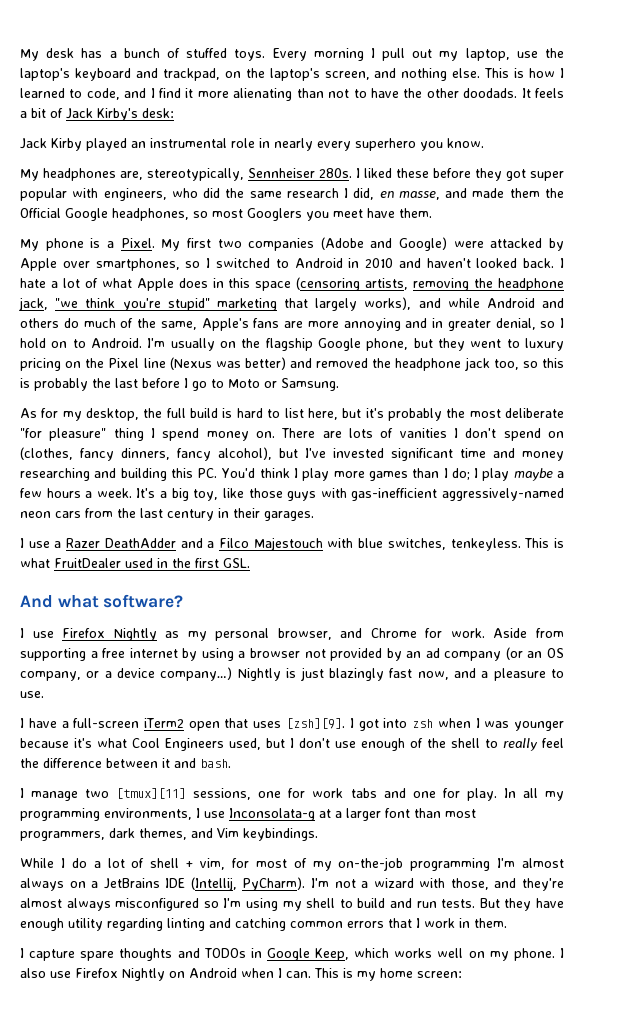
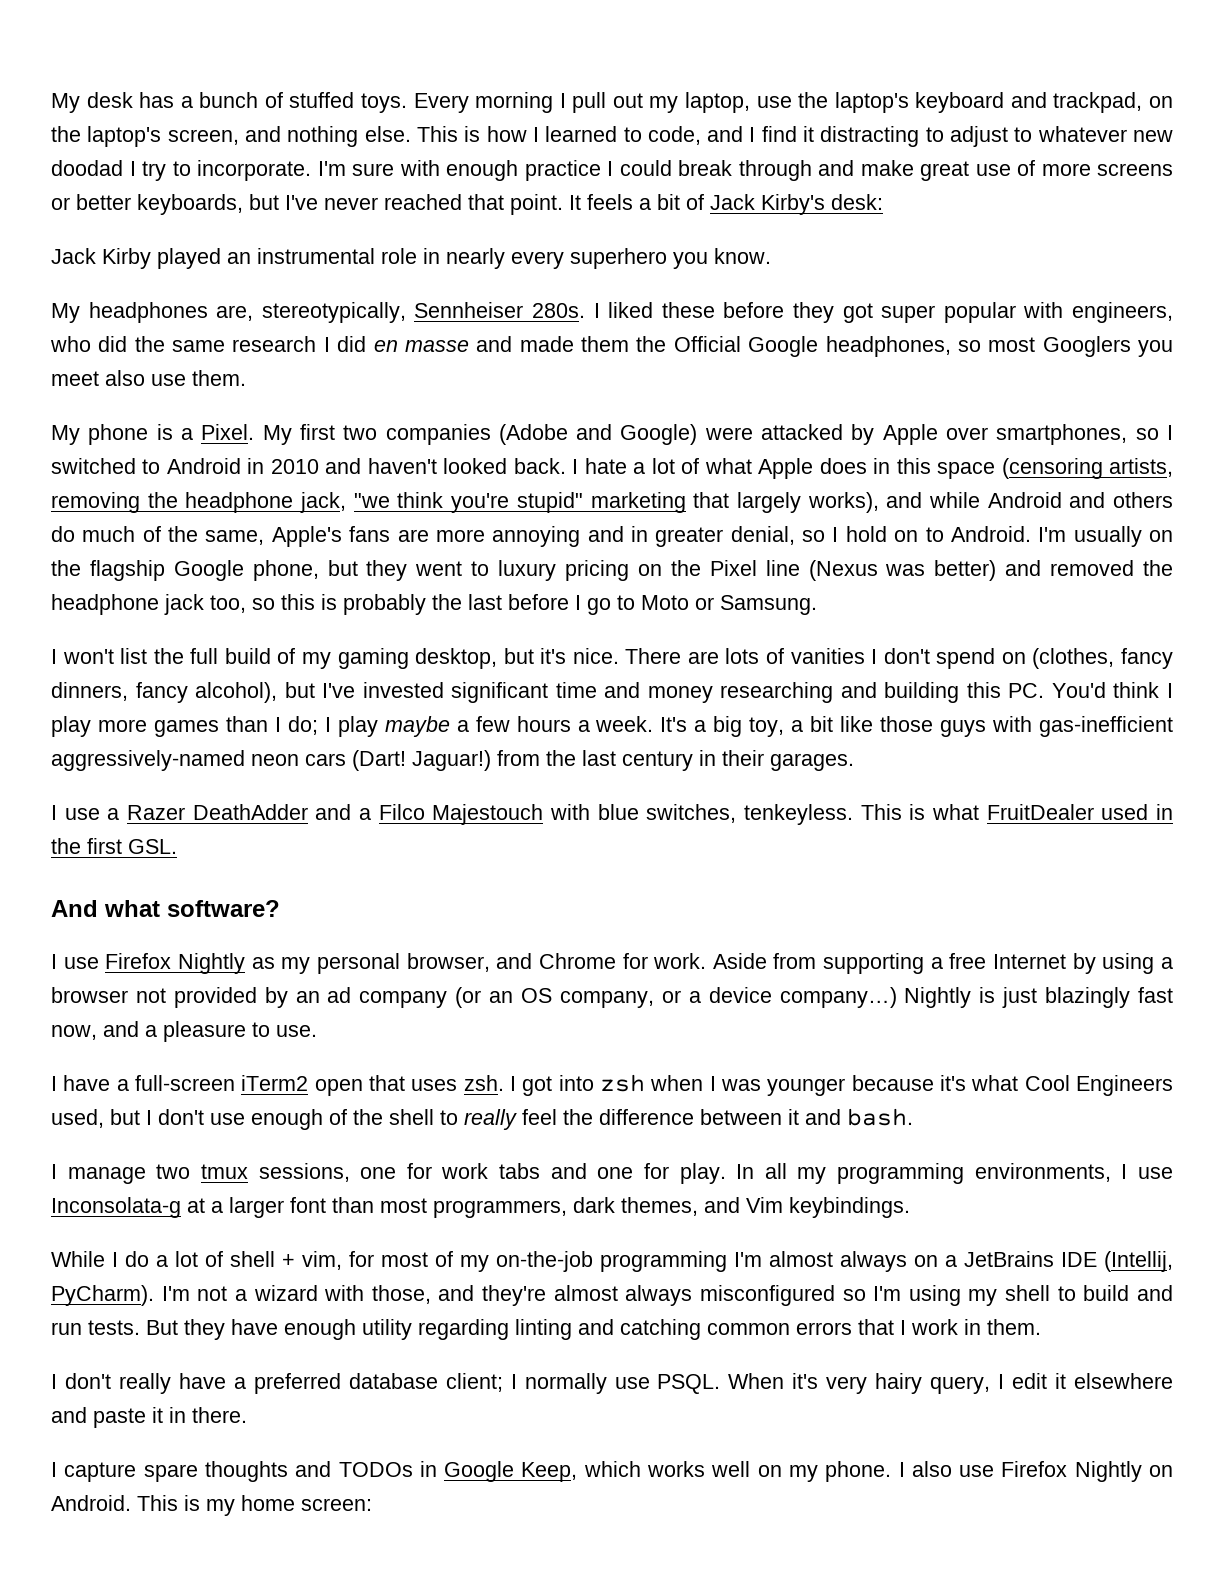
- This is how I learned to code, and I find it more alienating than not to have the other doodads.
+ This is how I learned to code, and I find it distracting to adjust to whatever new doodad I try to incorporate. I'm sure with enough practice I could break through and make great use of more screens or better keyboards, but I've never reached that point.
- I liked these before they got super popular with engineers, who did the same research I did, en masse, and made them the Official Google headphones, so most Googlers you meet have them.
+ I liked these before they got super popular with engineers, who did the same research I did en masse and made them the Official Google headphones, so most Googlers you meet also use them.
- As for my desktop, the full build is hard to list here, but it's probably the most deliberate "for pleasure" thing I spend money on.
+ I won't list the full build of my gaming desktop, but it's nice.
- It's a big toy, like those guys with gas-inefficient aggressively-named neon cars from the last century in their garages.
+ It's a big toy, a bit like those guys with gas-inefficient aggressively-named neon cars (Dart! Jaguar!) from the last century in their garages.
- Aside from supporting a free internet by using a browser not provided by an ad company (or an OS company, or a device company…)
+ Aside from supporting a free Internet by using a browser not provided by an ad company (or an OS company, or a device company…)
- I have a full-screen iTerm2 open that uses [zsh][9].
+ I have a full-screen iTerm2 open that uses zsh.
- I manage two [tmux][11] sessions, one for work tabs and one for play.
+ I manage two tmux sessions, one for work tabs and one for play.
+ I don't really have a preferred database client; I normally use PSQL. When it's very hairy query, I edit it elsewhere and paste it in there.
- I also use Firefox Nightly on Android when I can.
+ I also use Firefox Nightly on Android.

